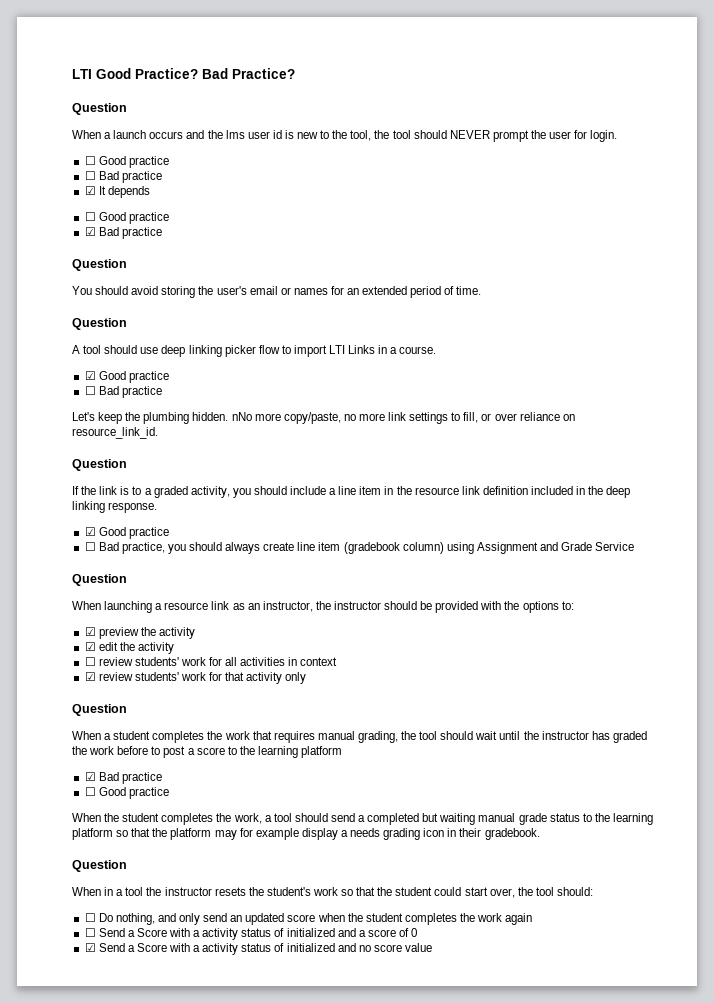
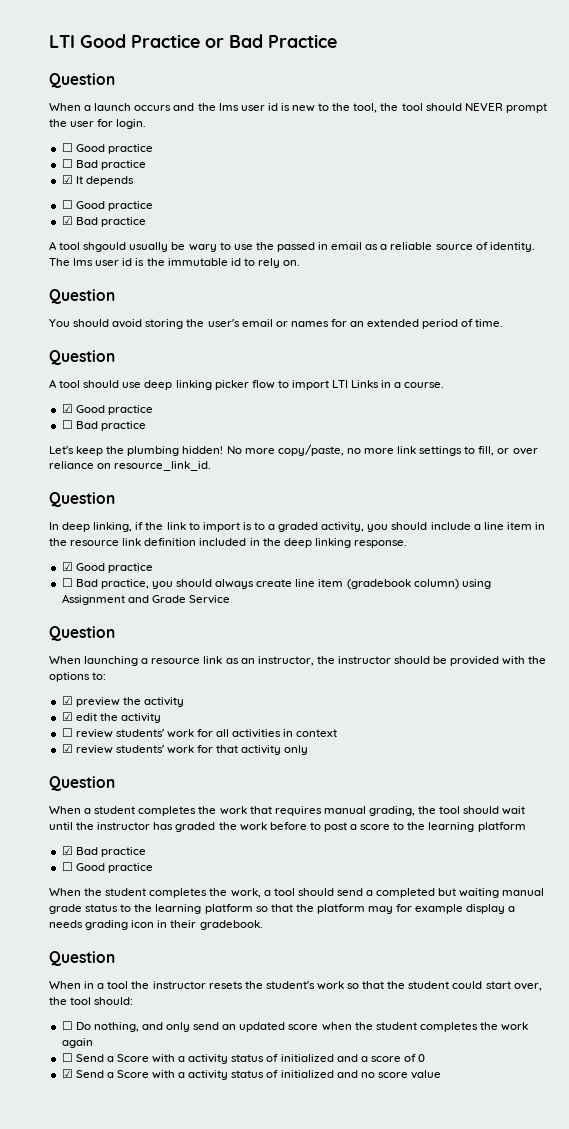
- LTI Good Practice? Bad Practice?
+ LTI Good Practice or Bad Practice
+ A tool shgould usually be wary to use the passed in email as a reliable source of identity. The lms user id is the immutable id to rely on.
- Let's keep the plumbing hidden. nNo more copy/paste, no more link settings to fill, or over reliance on resource_link_id.
+ Let's keep the plumbing hidden! No more copy/paste, no more link settings to fill, or over reliance on resource_link_id.
- If the link is to a graded activity, you should include a line item in the resource link definition included in the deep linking response.
+ In deep linking, if the link to import is to a graded activity, you should include a line item in the resource link definition included in the deep linking response.

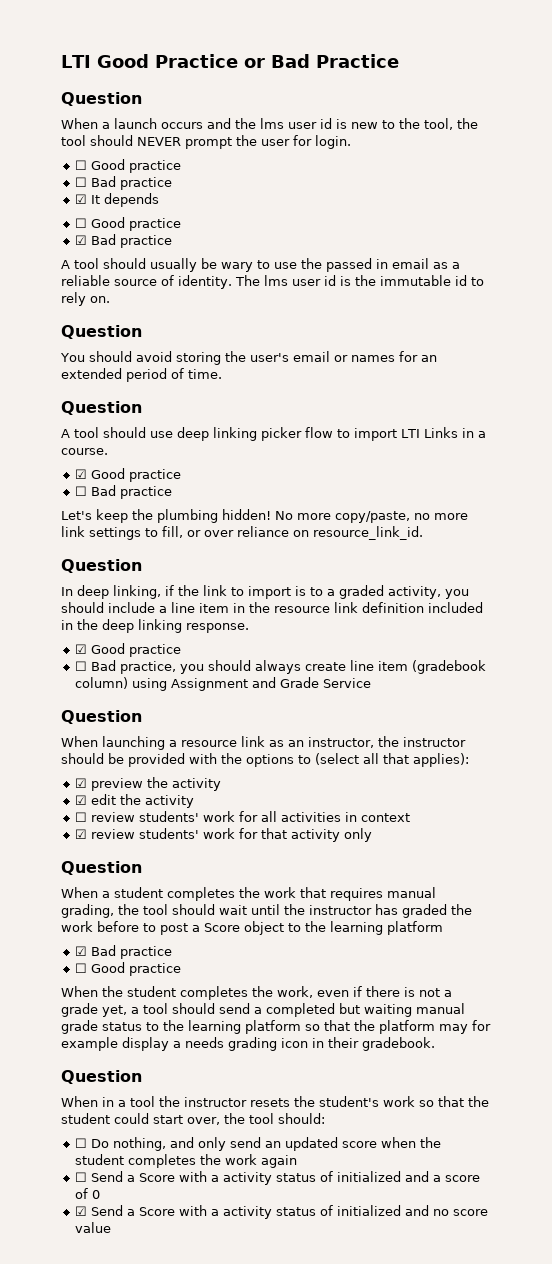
- A tool shgould usually be wary to use the passed in email as a reliable source of identity.
+ A tool should usually be wary to use the passed in email as a reliable source of identity.
- When launching a resource link as an instructor, the instructor should be provided with the options to:
+ When launching a resource link as an instructor, the instructor should be provided with the options to (select all that applies):
- When a student completes the work that requires manual grading, the tool should wait until the instructor has graded the work before to post a score to the learning platform
+ When a student completes the work that requires manual grading, the tool should wait until the instructor has graded the work before to post a Score object to the learning platform
- When the student completes the work, a tool should send a completed but waiting manual grade status to the learning platform so that the platform may for example display a needs grading icon in their gradebook.
+ When the student completes the work, even if there is not a grade yet, a tool should send a completed but waiting manual grade status to the learning platform so that the platform may for example display a needs grading icon in their gradebook.

